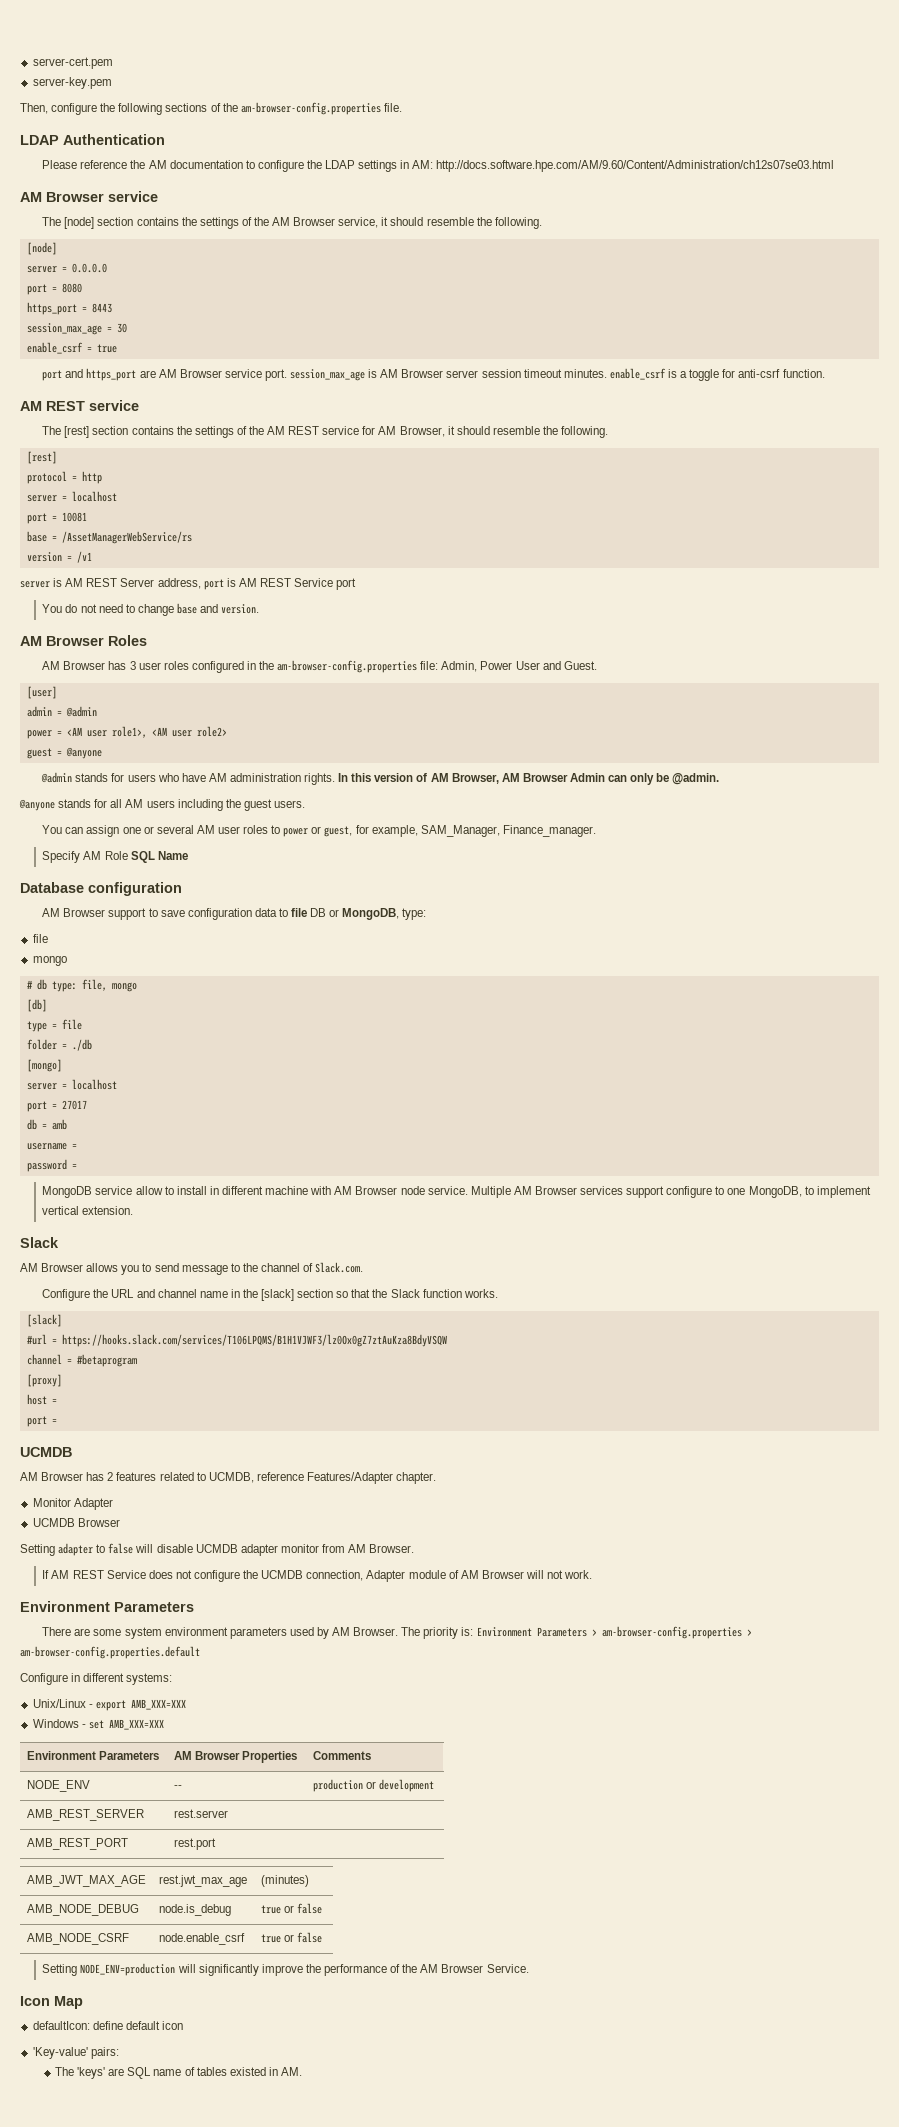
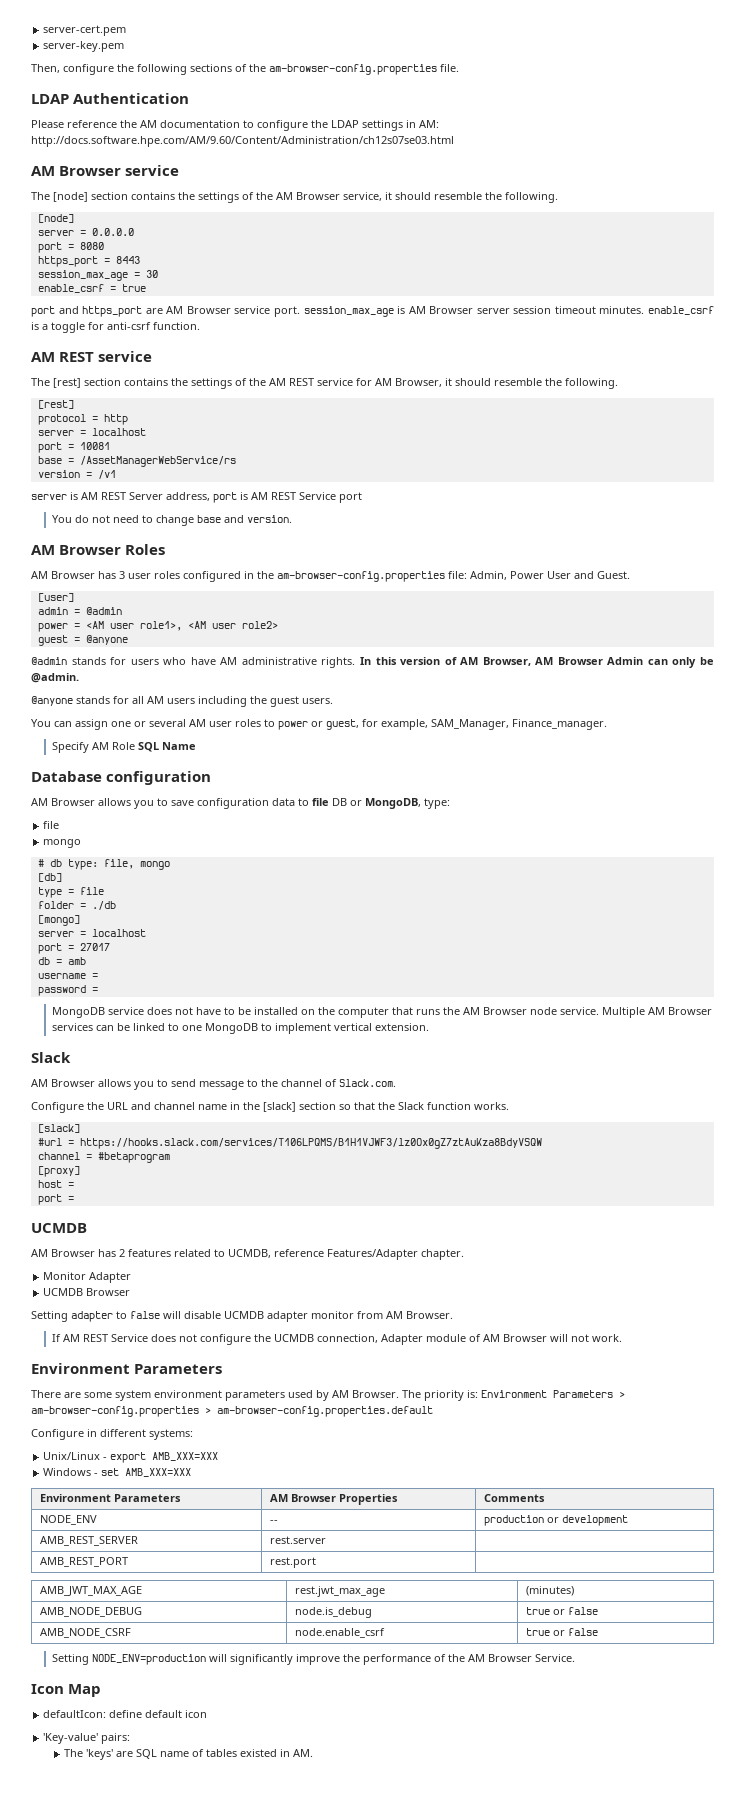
- @admin stands for users who have AM administration rights.
+ @admin stands for users who have AM administrative rights.
- AM Browser support to save configuration data to file DB or MongoDB, type:
+ AM Browser allows you to save configuration data to file DB or MongoDB, type:
- MongoDB service allow to install in different machine with AM Browser node service.
+ MongoDB service does not have to be installed on the computer that runs the AM Browser node service.
- Multiple AM Browser services support configure to one MongoDB, to implement vertical extension.
+ Multiple AM Browser services can be linked to one MongoDB to implement vertical extension.

